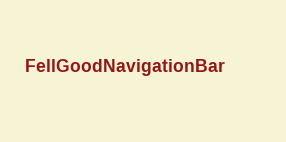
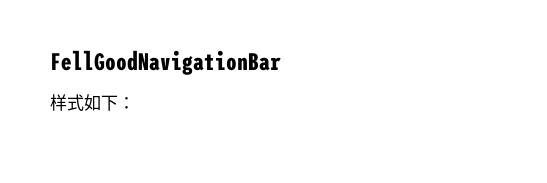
+ 样式如下：

